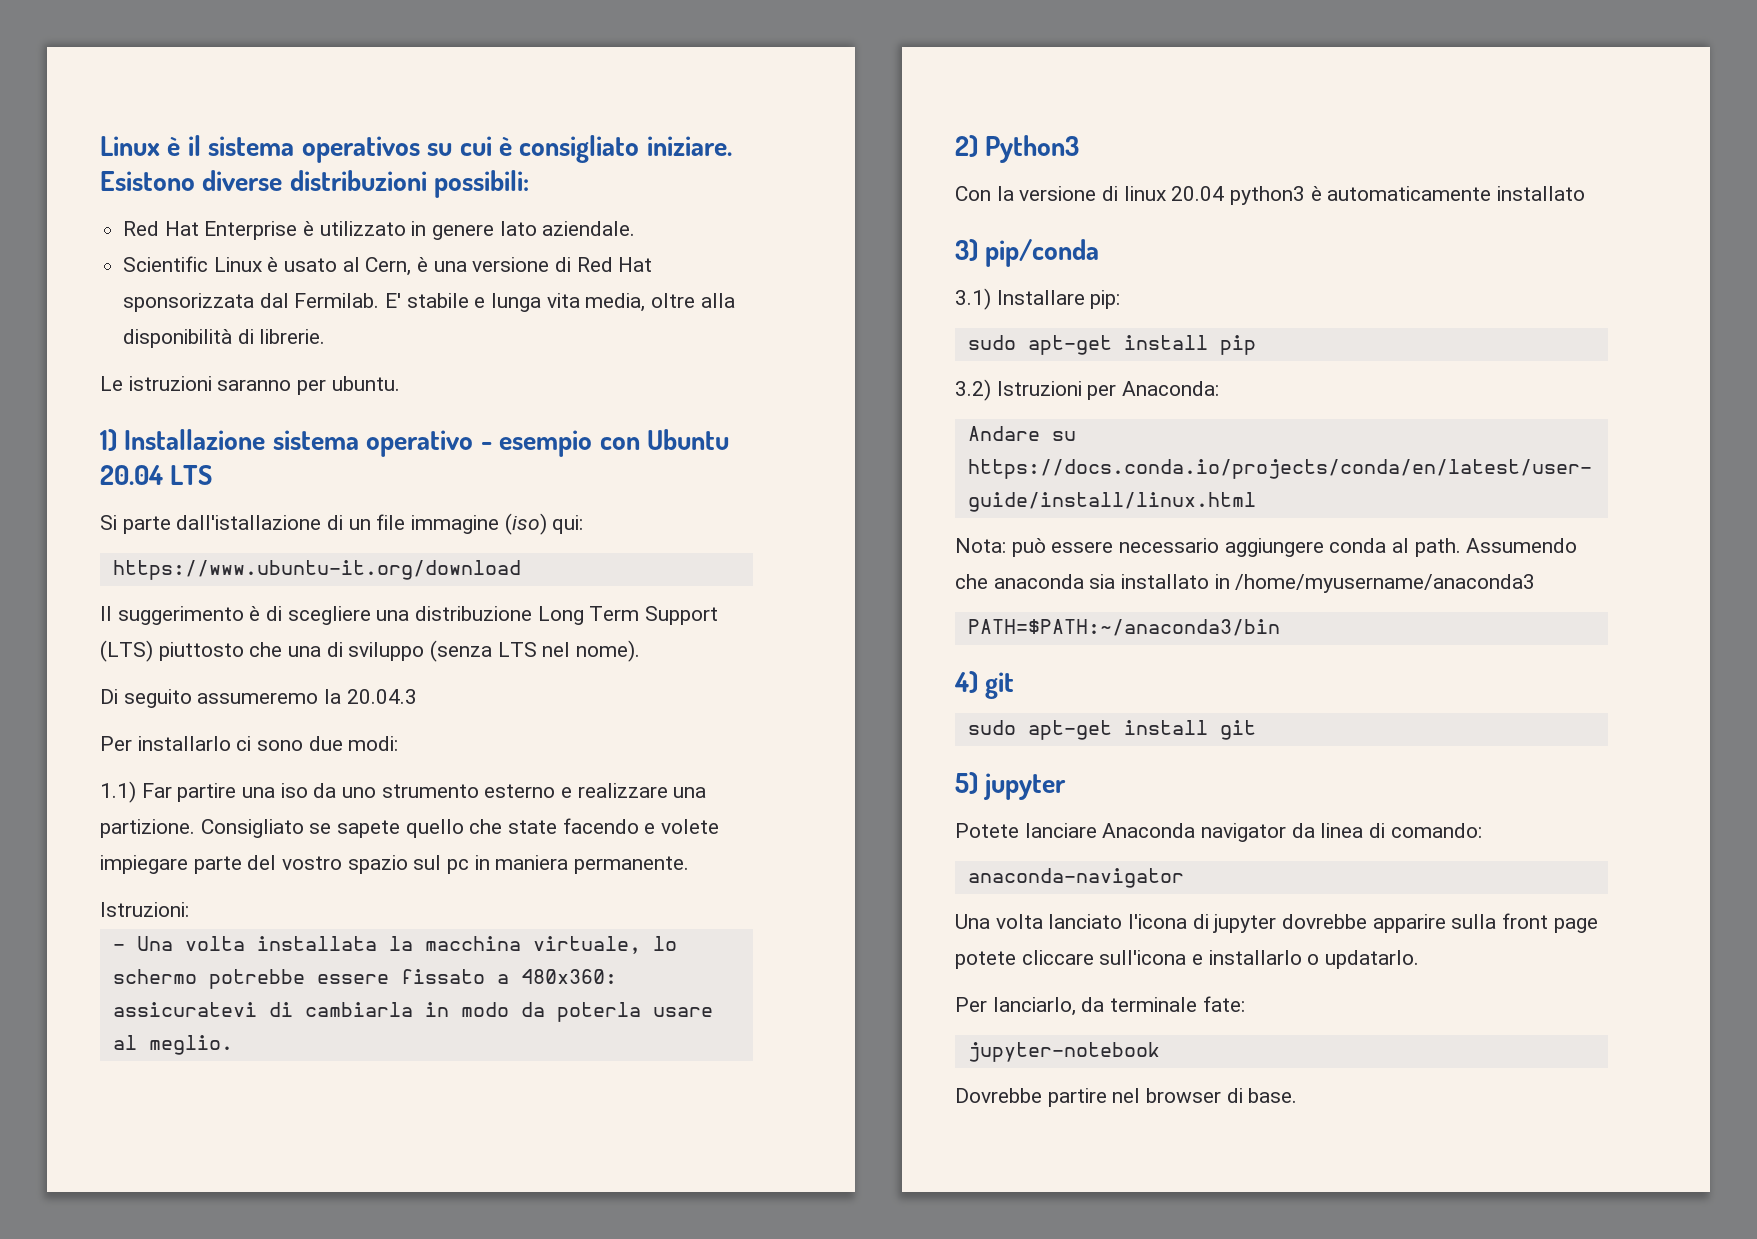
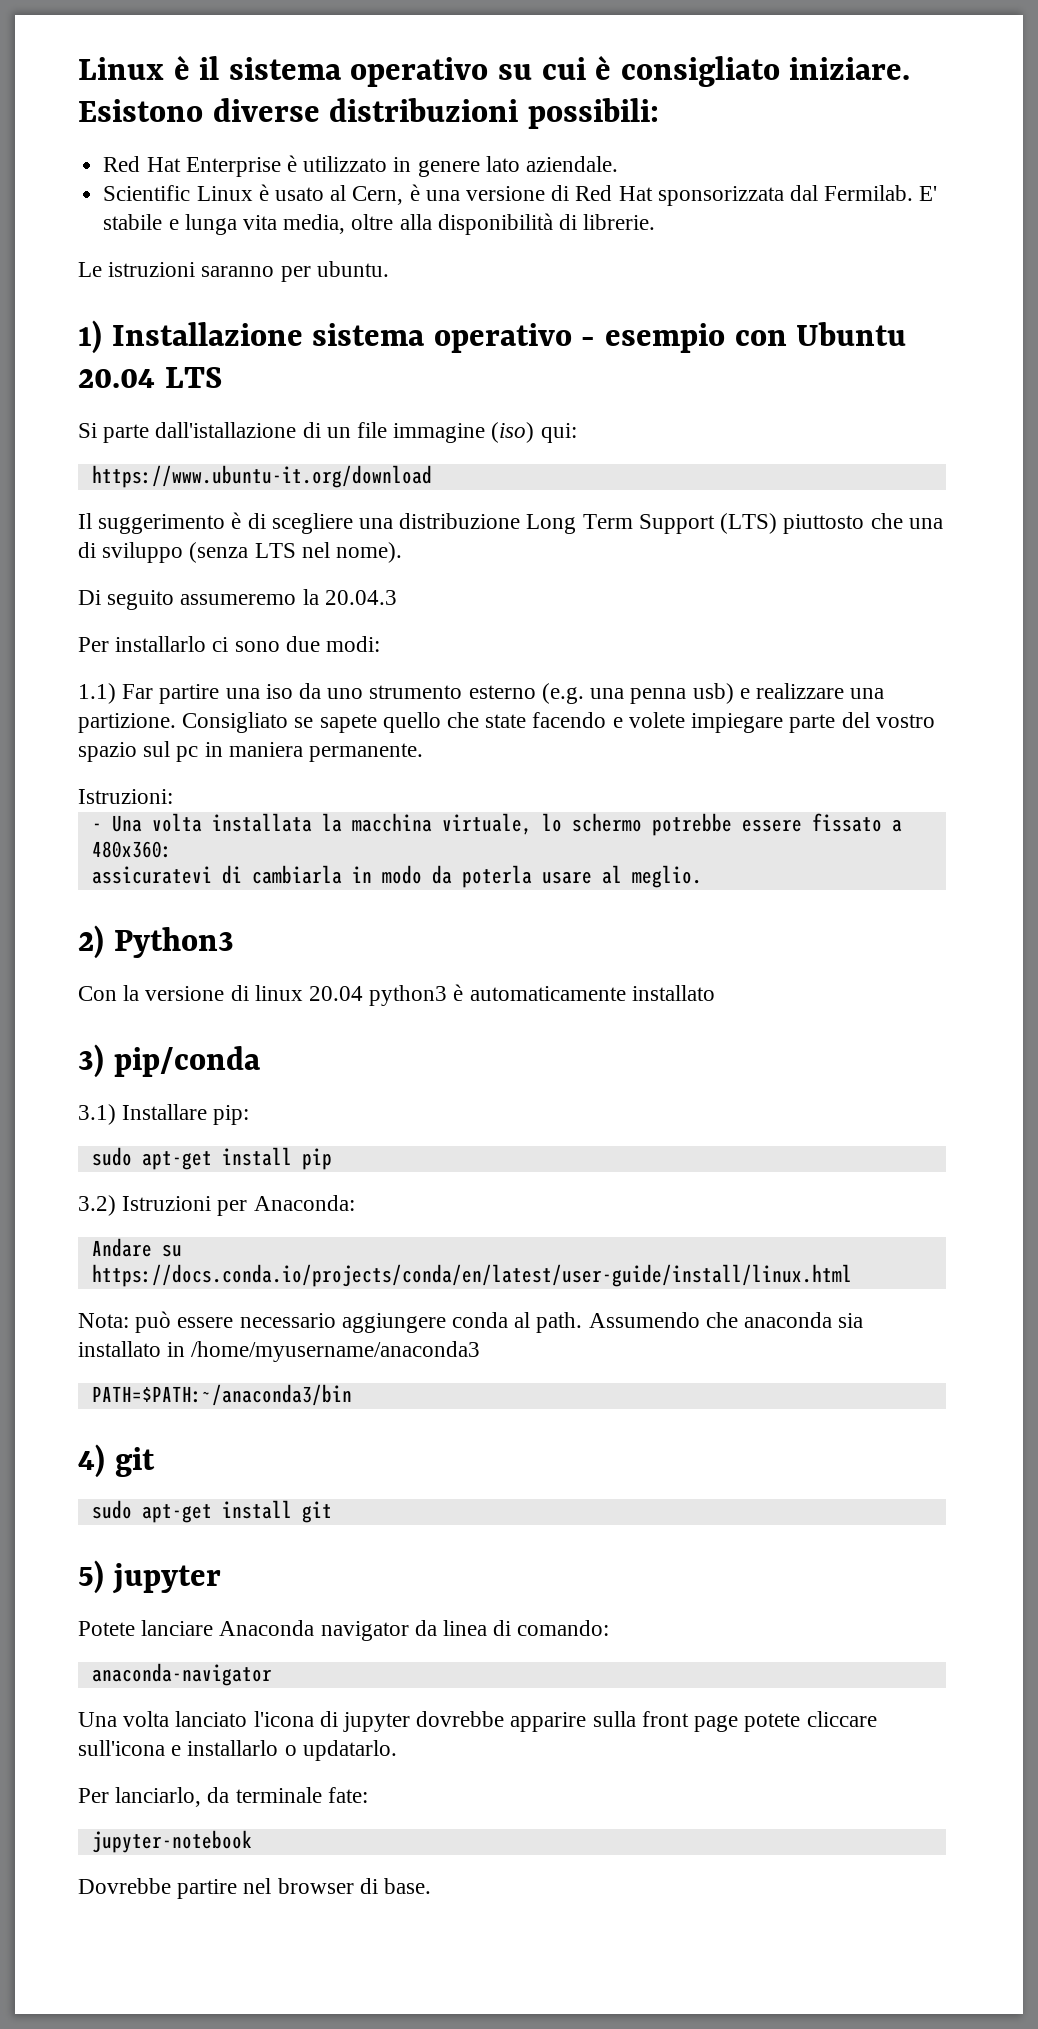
- Linux è il sistema operativos su cui è consigliato iniziare.
+ Linux è il sistema operativo su cui è consigliato iniziare.
- 1.1) Far partire una iso da uno strumento esterno e realizzare una partizione.
+ 1.1) Far partire una iso da uno strumento esterno (e.g. una penna usb) e realizzare una partizione.

